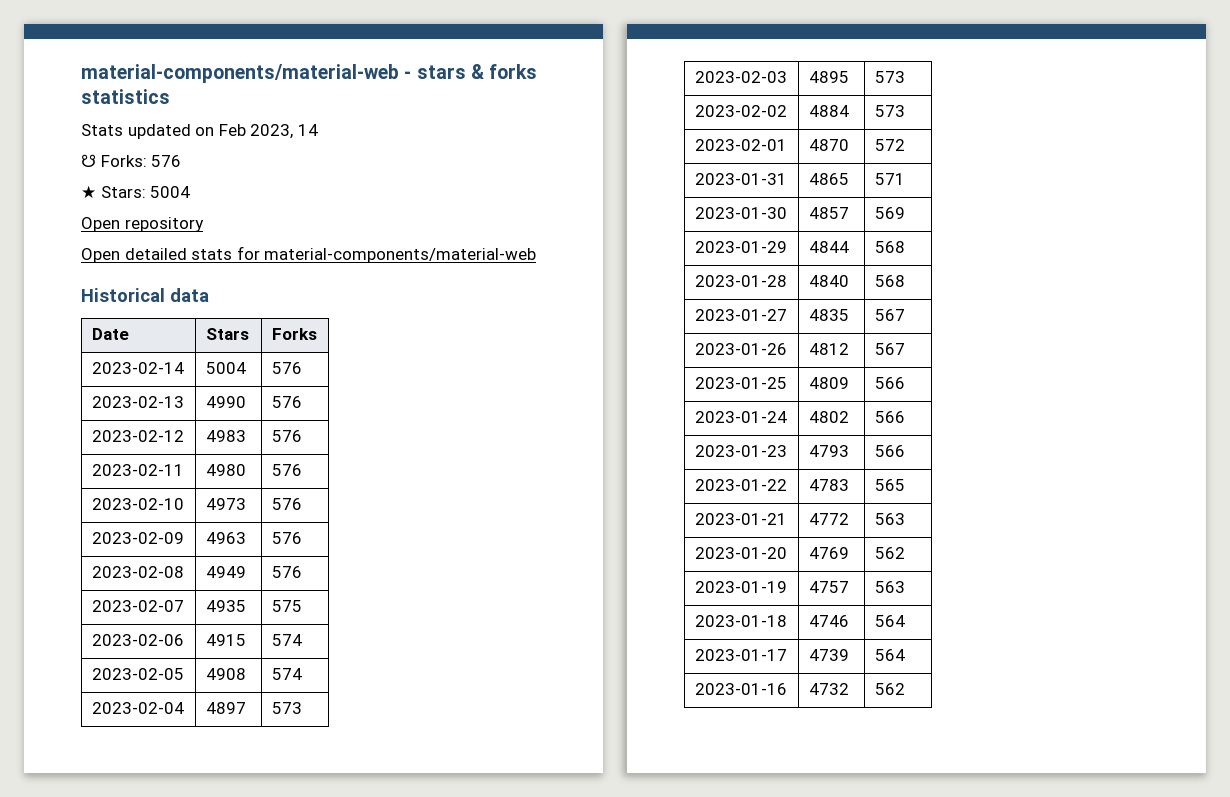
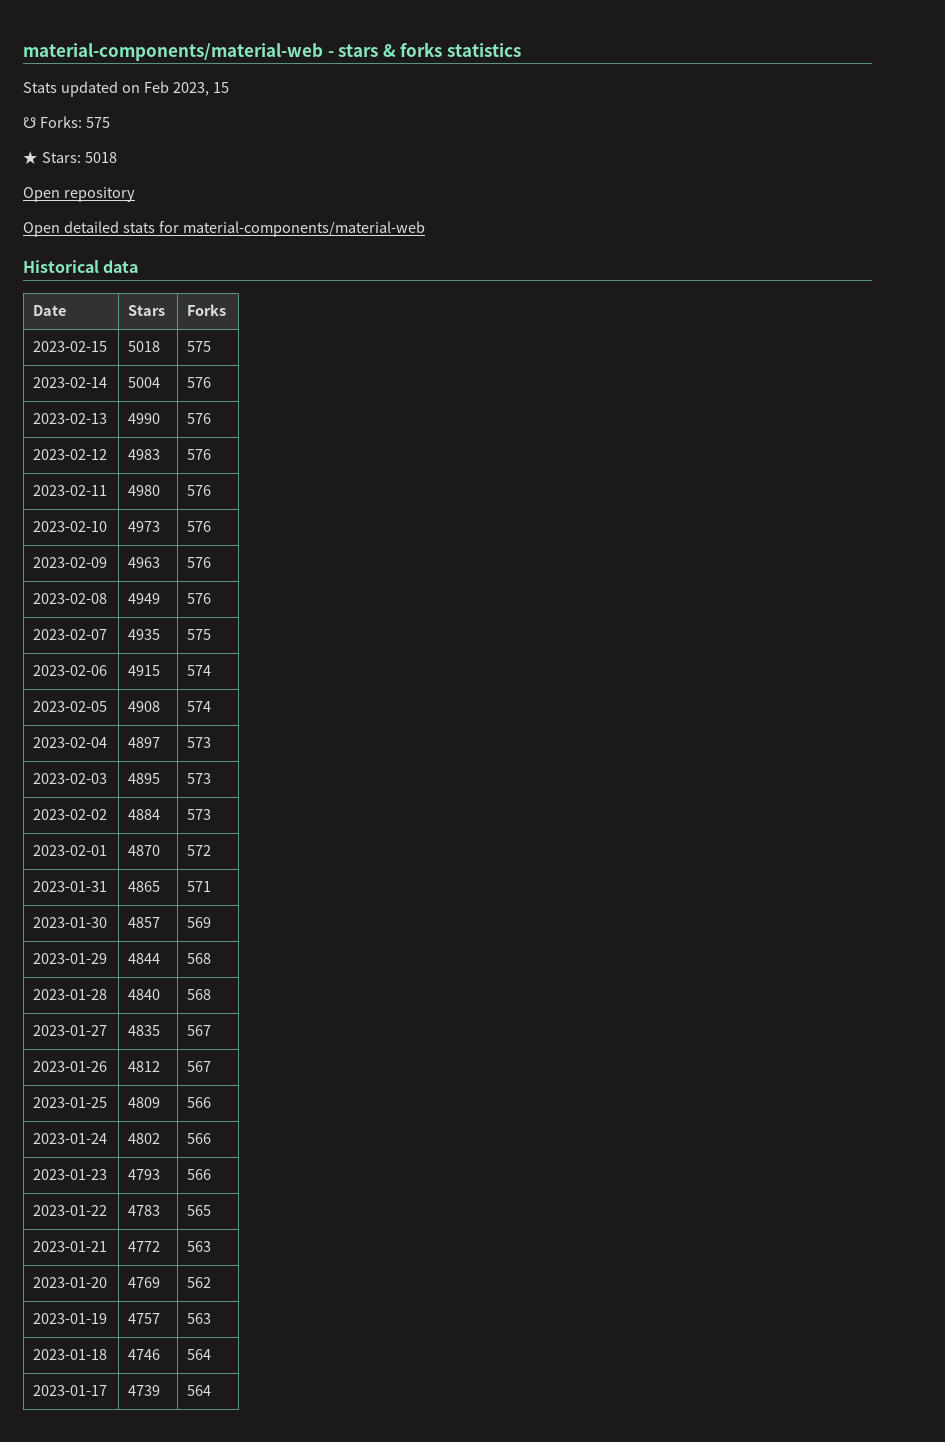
- Stats updated on Feb 2023, 14
+ Stats updated on Feb 2023, 15
- ☋ Forks: 576
+ ☋ Forks: 575
- ★ Stars: 5004
+ ★ Stars: 5018
+ 2023-02-15 | 5018 | 575
- 2023-01-16 | 4732 | 562

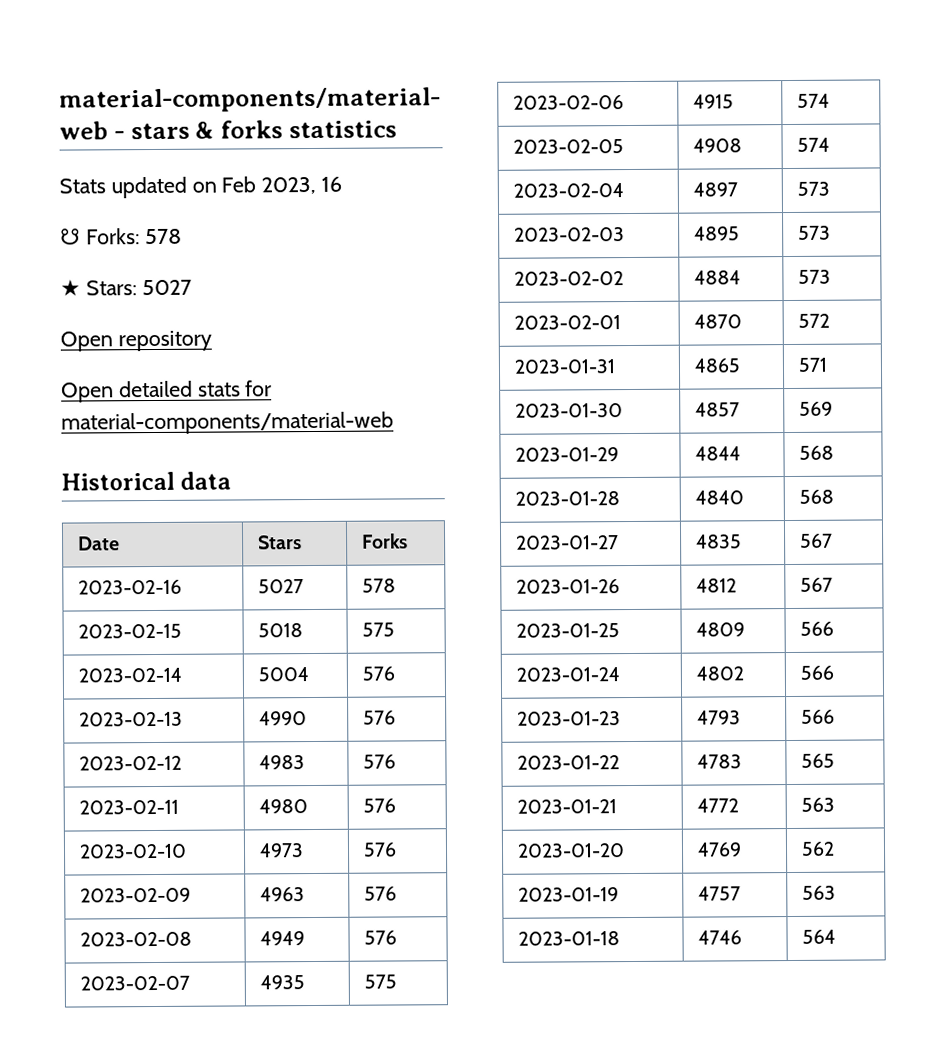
- Stats updated on Feb 2023, 15
+ Stats updated on Feb 2023, 16
- ☋ Forks: 575
+ ☋ Forks: 578
- ★ Stars: 5018
+ ★ Stars: 5027
+ 2023-02-16 | 5027 | 578
- 2023-01-17 | 4739 | 564

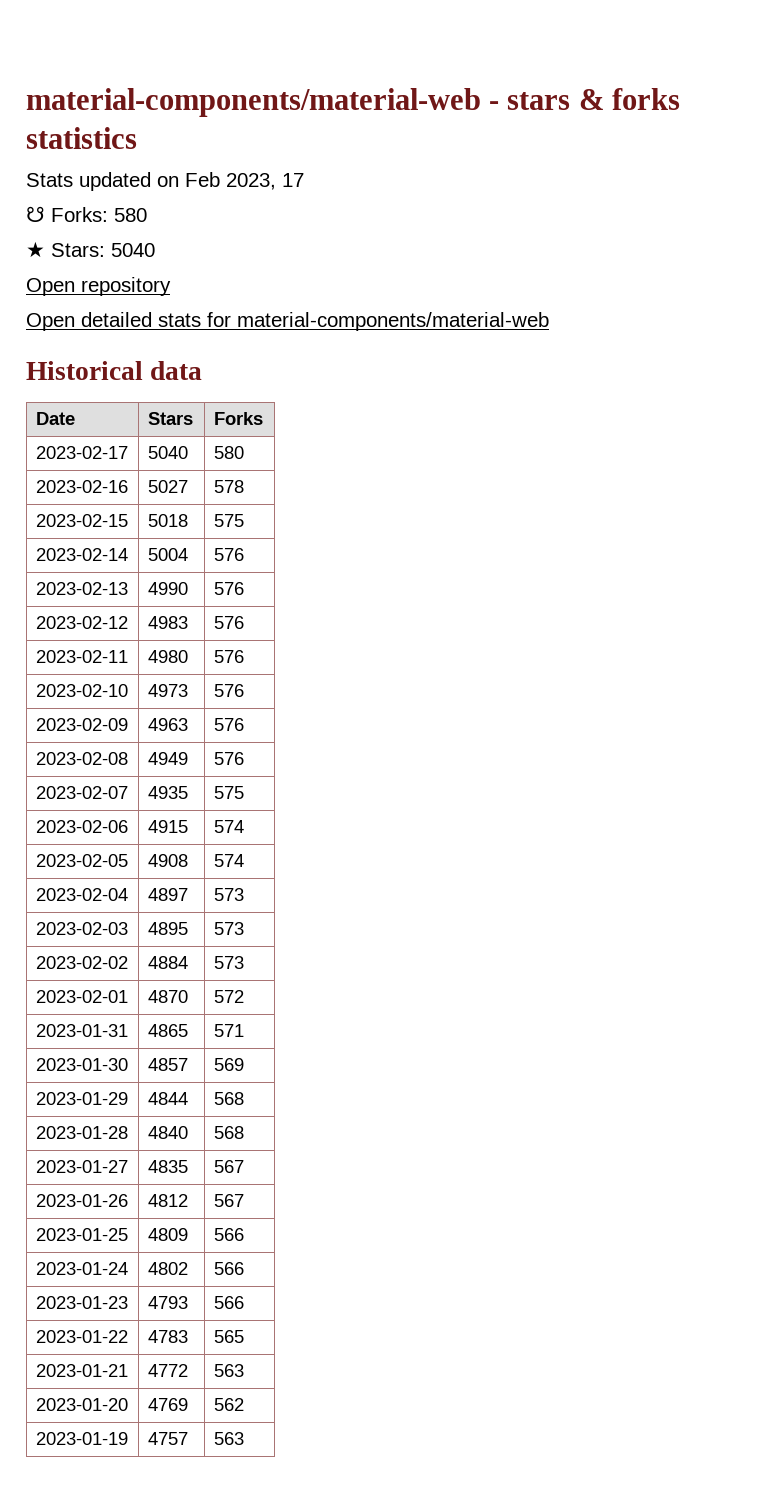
- Stats updated on Feb 2023, 16
+ Stats updated on Feb 2023, 17
- ☋ Forks: 578
+ ☋ Forks: 580
- ★ Stars: 5027
+ ★ Stars: 5040
+ 2023-02-17 | 5040 | 580
- 2023-01-18 | 4746 | 564

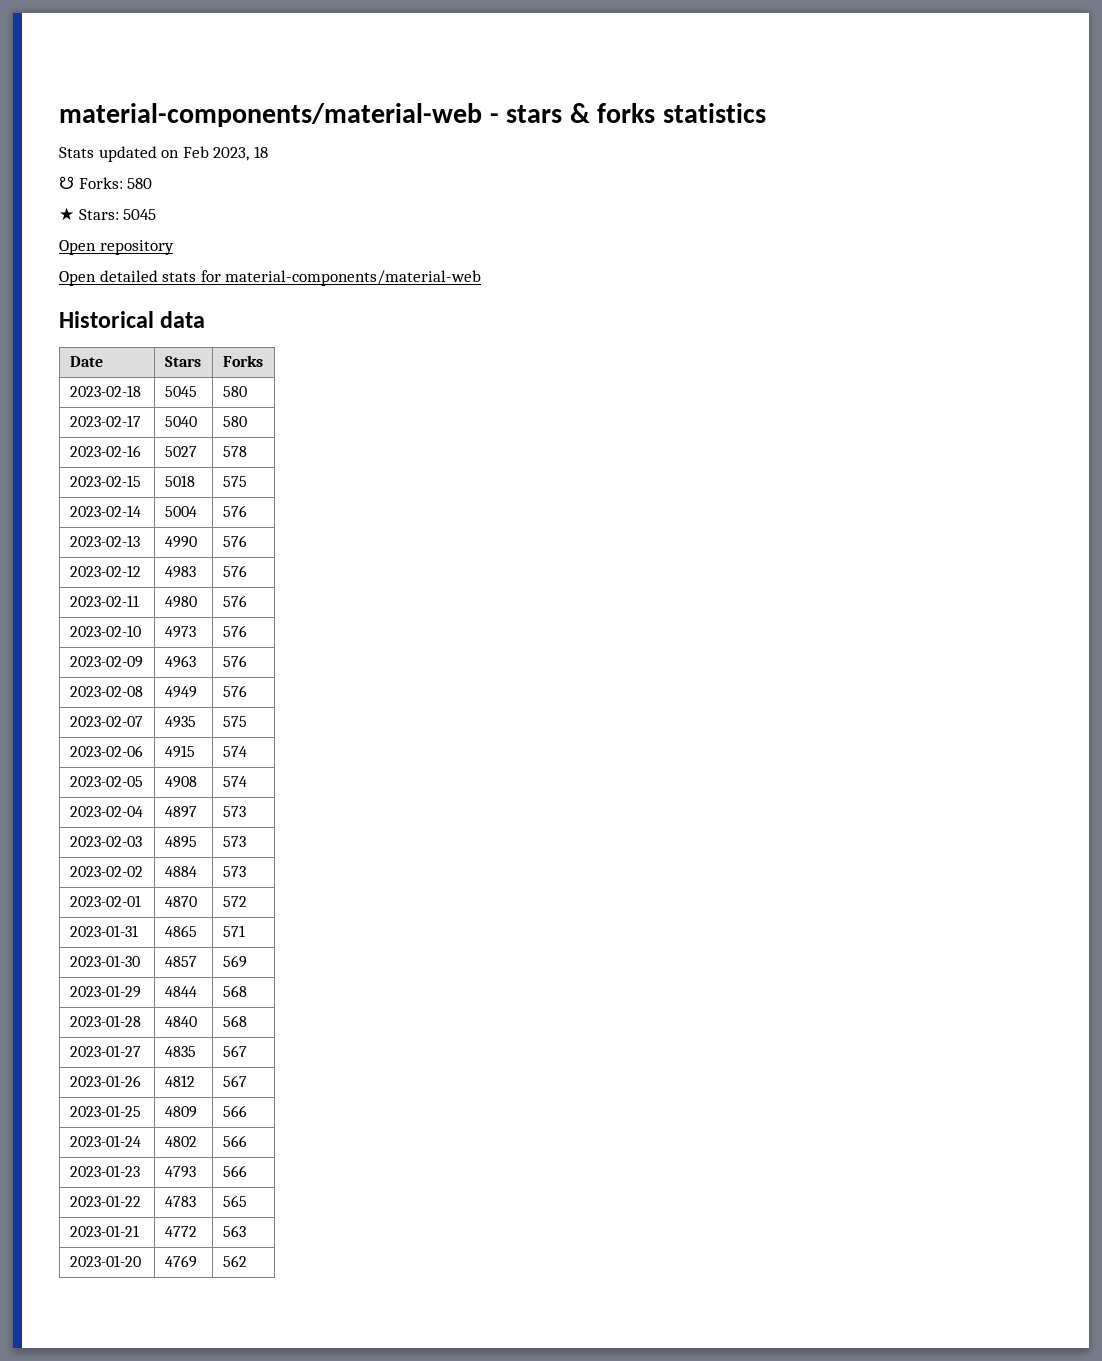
- Stats updated on Feb 2023, 17
+ Stats updated on Feb 2023, 18
- ★ Stars: 5040
+ ★ Stars: 5045
+ 2023-02-18 | 5045 | 580
- 2023-01-19 | 4757 | 563

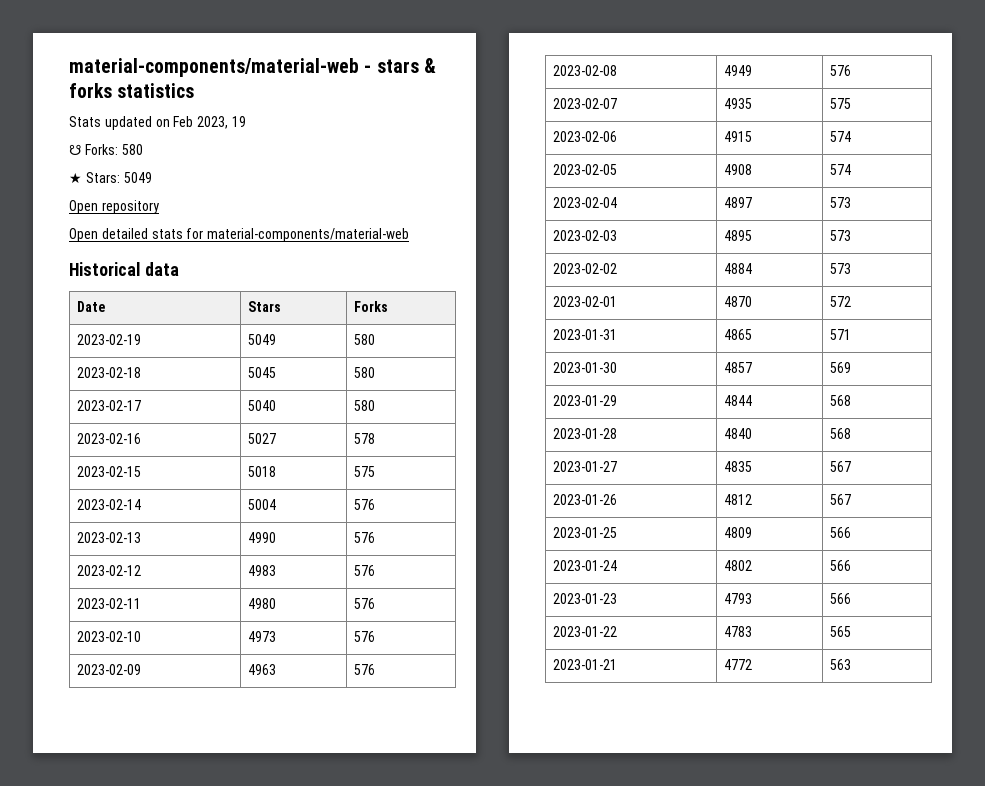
- Stats updated on Feb 2023, 18
+ Stats updated on Feb 2023, 19
- ★ Stars: 5045
+ ★ Stars: 5049
+ 2023-02-19 | 5049 | 580
- 2023-01-20 | 4769 | 562

